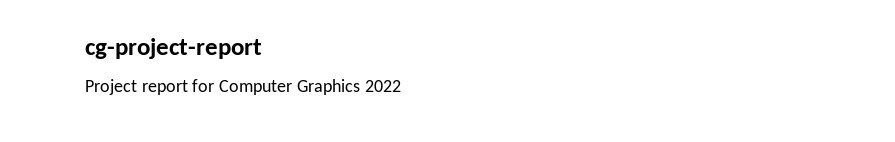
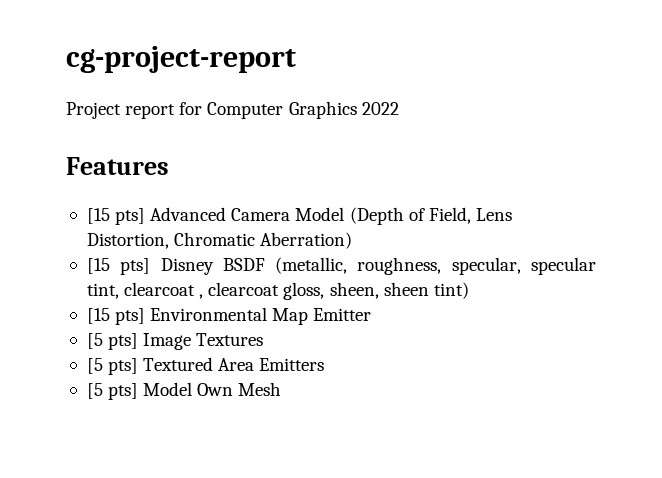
+ Features
+ [15 pts] Advanced Camera Model (Depth of Field, Lens Distortion, Chromatic Aberration)
+ [15 pts] Disney BSDF (metallic, roughness, specular, specular tint, clearcoat , clearcoat gloss, sheen, sheen tint)
+ [15 pts] Environmental Map Emitter
+ [5 pts] Image Textures
+ [5 pts] Textured Area Emitters
+ [5 pts] Model Own Mesh

